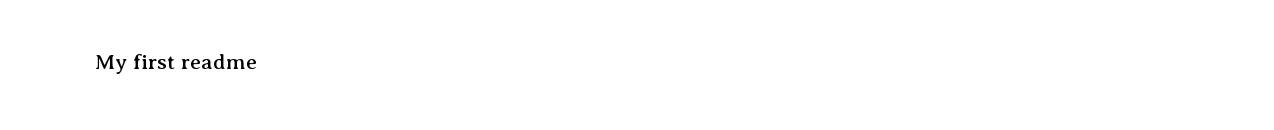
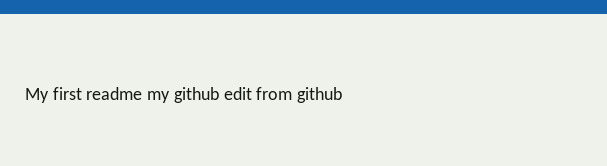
- My first readme
+ My first readme my github edit from github

